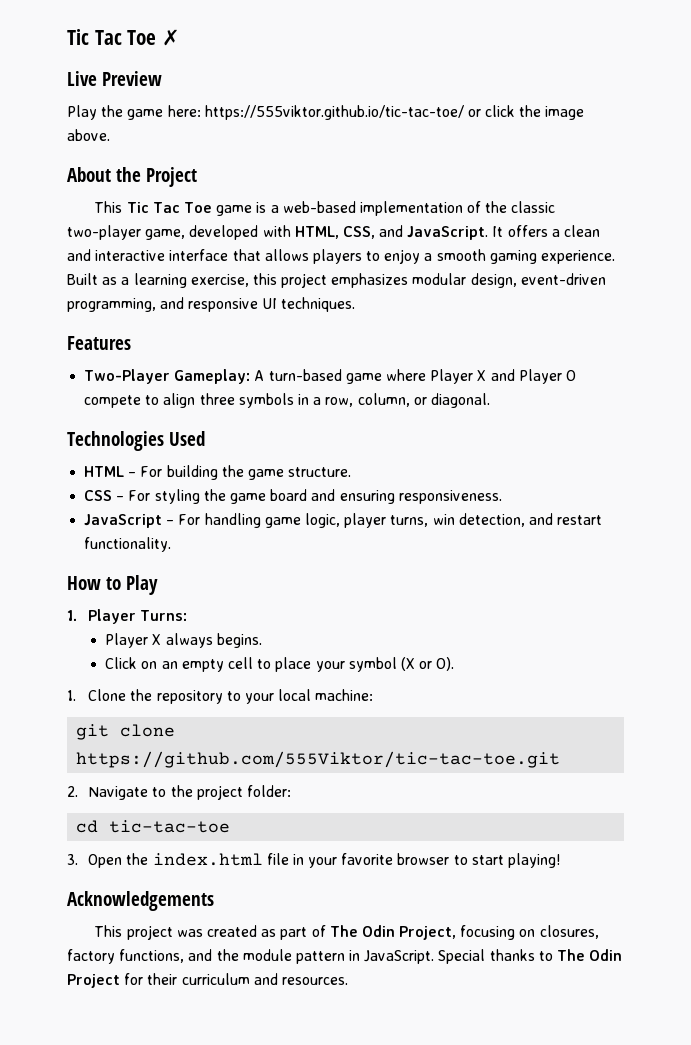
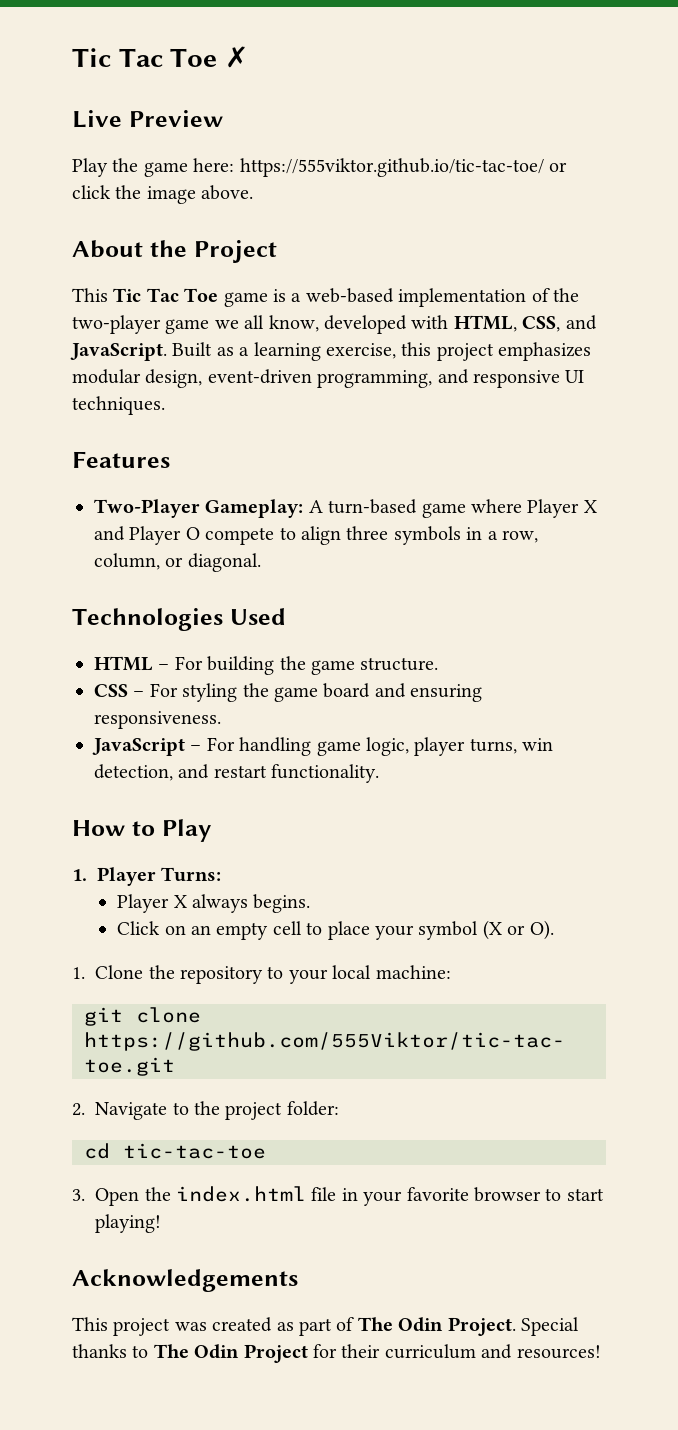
- This Tic Tac Toe game is a web-based implementation of the classic two-player game, developed with HTML, CSS, and JavaScript.
+ This Tic Tac Toe game is a web-based implementation of the two-player game we all know, developed with HTML, CSS, and JavaScript.
- It offers a clean and interactive interface that allows players to enjoy a smooth gaming experience.
- This project was created as part of The Odin Project, focusing on closures, factory functions, and the module pattern in JavaScript.
+ This project was created as part of The Odin Project.
- Special thanks to The Odin Project for their curriculum and resources.
+ Special thanks to The Odin Project for their curriculum and resources!

